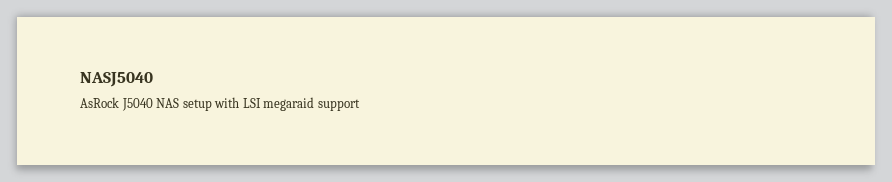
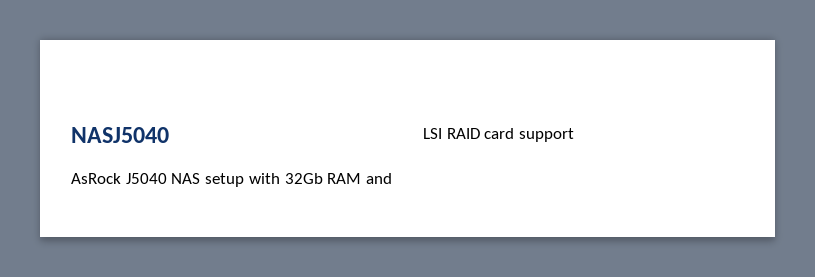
- AsRock J5040 NAS setup with LSI megaraid support
+ AsRock J5040 NAS setup with 32Gb RAM and LSI RAID card support

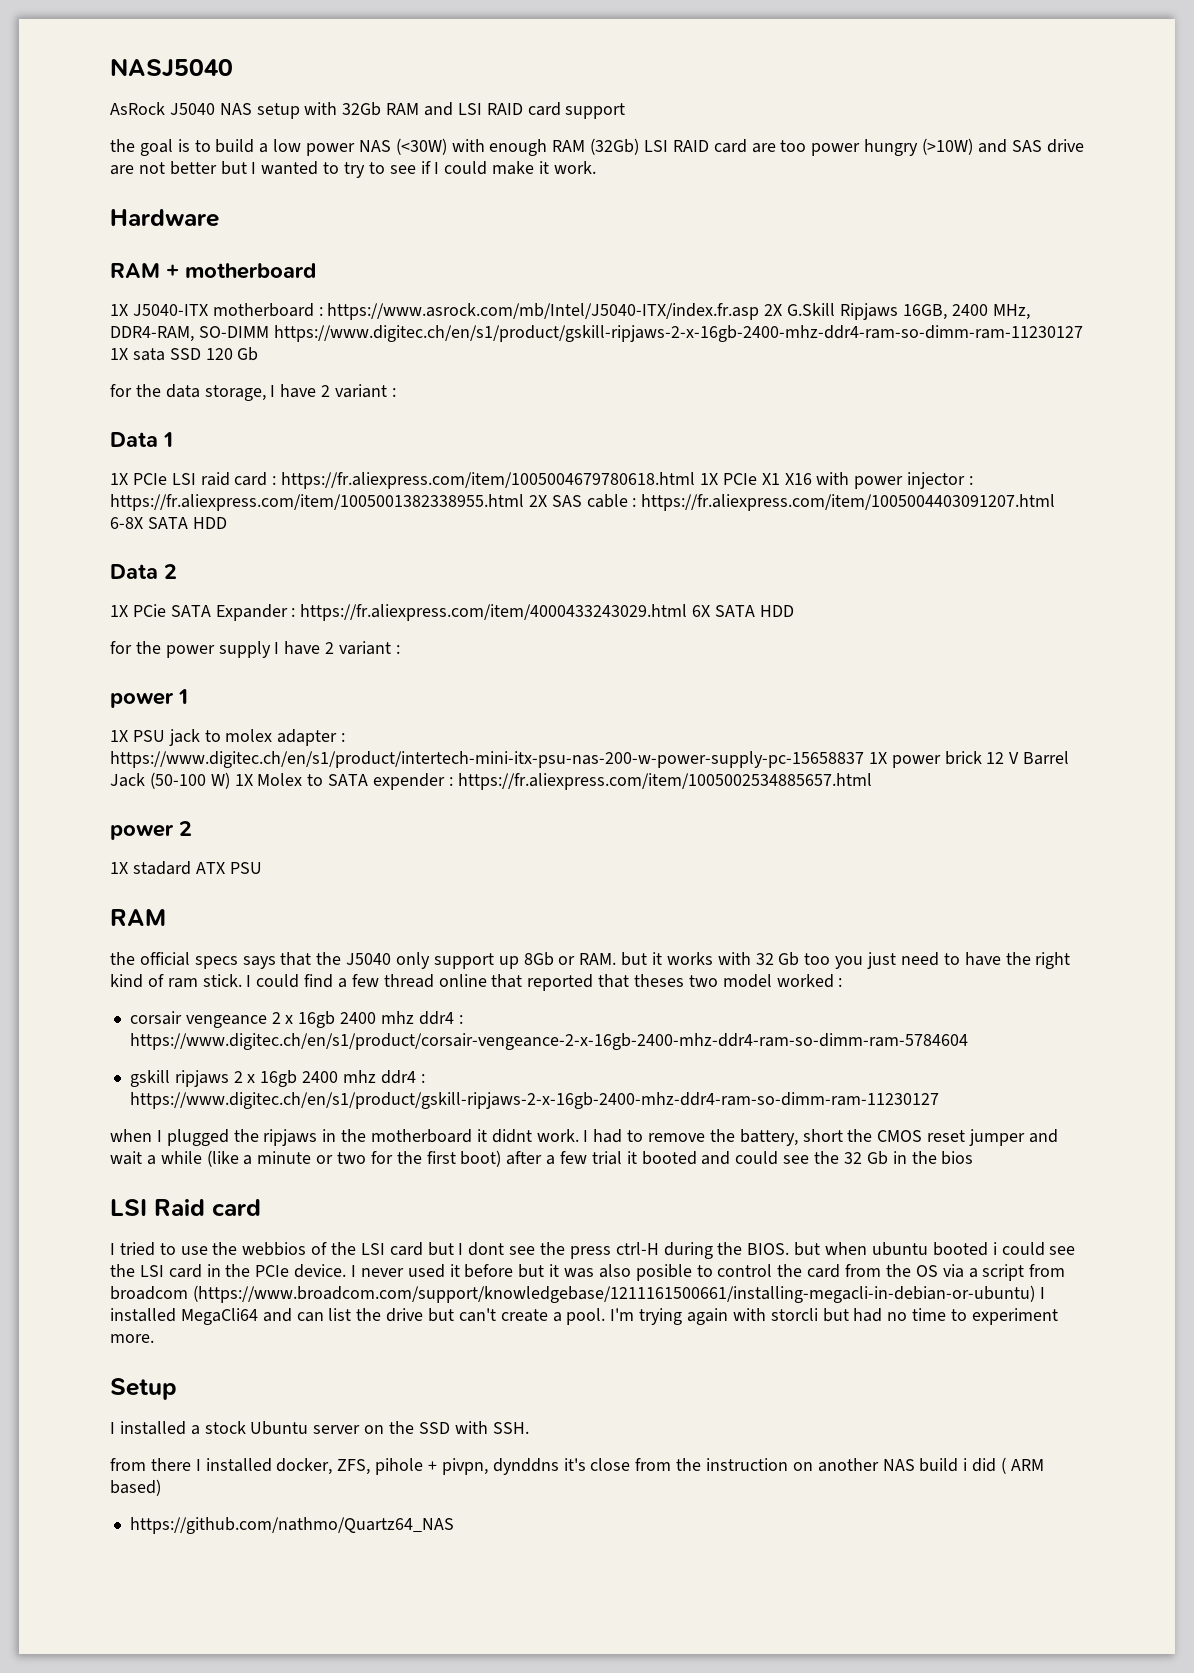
+ the goal is to build a low power NAS (<30W) with enough RAM (32Gb) LSI RAID card are too power hungry (>10W) and SAS drive are not better but I wanted to try to see if I could make it work.
+ Hardware
+ RAM + motherboard
+ 1X J5040-ITX motherboard : https://www.asrock.com/mb/Intel/J5040-ITX/index.fr.asp 2X G.Skill Ripjaws 16GB, 2400 MHz, DDR4-RAM, SO-DIMM https://www.digitec.ch/en/s1/product/gskill-ripjaws-2-x-16gb-2400-mhz-ddr4-ram-so-dimm-ram-11230127 1X sata SSD 120 Gb
+ for the data storage, I have 2 variant :
+ Data 1
+ 1X PCIe LSI raid card : https://fr.aliexpress.com/item/1005004679780618.html 1X PCIe X1 X16 with power injector : https://fr.aliexpress.com/item/1005001382338955.html 2X SAS cable : https://fr.aliexpress.com/item/1005004403091207.html 6-8X SATA HDD
+ Data 2
+ 1X PCie SATA Expander : https://fr.aliexpress.com/item/4000433243029.html 6X SATA HDD
+ for the power supply I have 2 variant :
+ power 1
+ 1X PSU jack to molex adapter : https://www.digitec.ch/en/s1/product/intertech-mini-itx-psu-nas-200-w-power-supply-pc-15658837 1X power brick 12 V Barrel Jack (50-100 W) 1X Molex to SATA expender : https://fr.aliexpress.com/item/1005002534885657.html
+ power 2
+ 1X stadard ATX PSU
+ RAM
+ the official specs says that the J5040 only support up 8Gb or RAM. but it works with 32 Gb too you just need to have the right kind of ram stick. I could find a few thread online that reported that theses two model worked :
+ corsair vengeance 2 x 16gb 2400 mhz ddr4 : https://www.digitec.ch/en/s1/product/corsair-vengeance-2-x-16gb-2400-mhz-ddr4-ram-so-dimm-ram-5784604
+ gskill ripjaws 2 x 16gb 2400 mhz ddr4 : https://www.digitec.ch/en/s1/product/gskill-ripjaws-2-x-16gb-2400-mhz-ddr4-ram-so-dimm-ram-11230127
+ when I plugged the ripjaws in the motherboard it didnt work. I had to remove the battery, short the CMOS reset jumper and wait a while (like a minute or two for the first boot) after a few trial it booted and could see the 32 Gb in the bios
+ LSI Raid card
+ I tried to use the webbios of the LSI card but I dont see the press ctrl-H during the BIOS. but when ubuntu booted i could see the LSI card in the PCIe device. I never used it before but it was also posible to control the card from the OS via a script from broadcom (https://www.broadcom.com/support/knowledgebase/1211161500661/installing-megacli-in-debian-or-ubuntu) I installed MegaCli64 and can list the drive but can't create a pool. I'm trying again with storcli but had no time to experiment more.
+ Setup
+ I installed a stock Ubuntu server on the SSD with SSH.
+ from there I installed docker, ZFS, pihole + pivpn, dynddns it's close from the instruction on another NAS build i did ( ARM based)
+ https://github.com/nathmo/Quartz64_NAS

